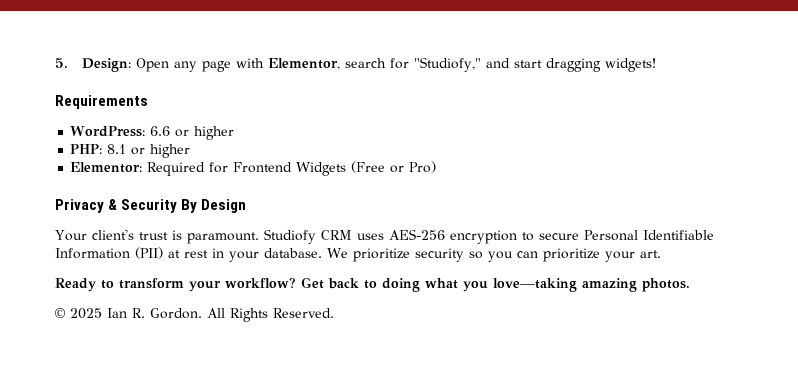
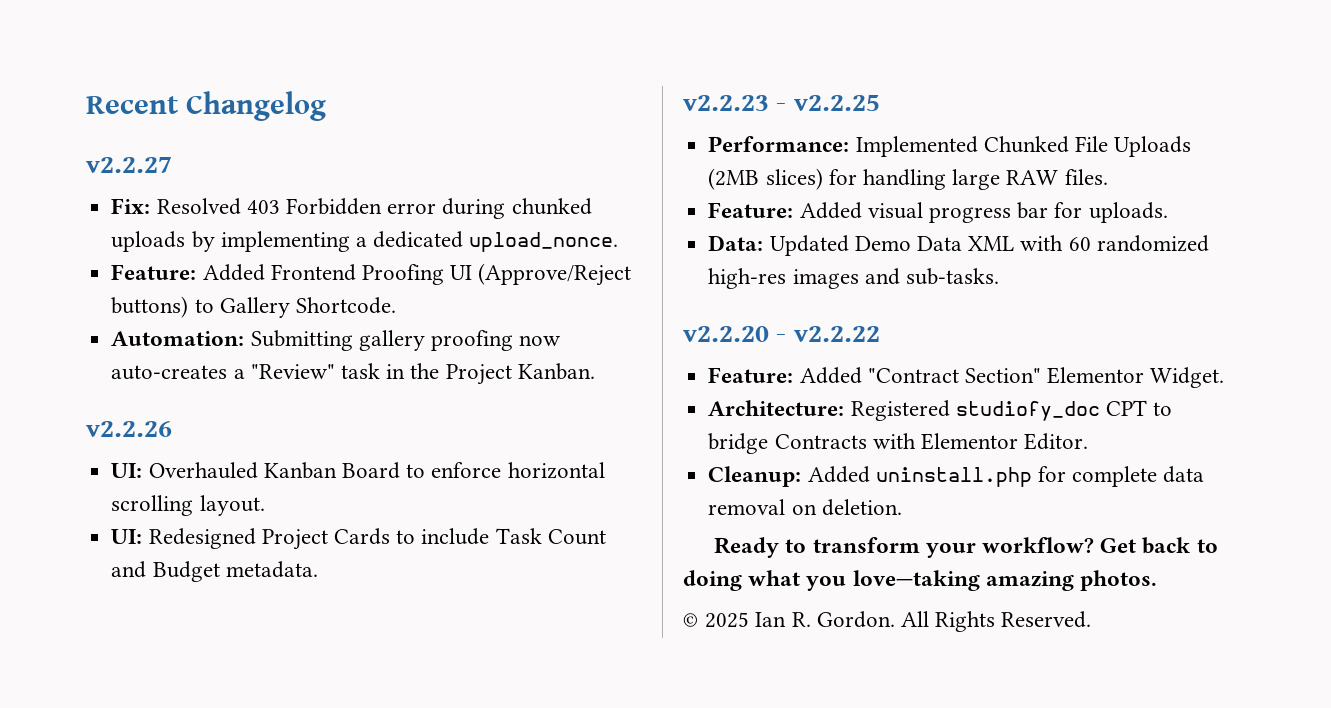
- 5. Design: Open any page with Elementor, search for "Studiofy," and start dragging widgets!
- Requirements
- WordPress: 6.6 or higher
- PHP: 8.1 or higher
- Elementor: Required for Frontend Widgets (Free or Pro)
- Privacy & Security By Design
- Your client's trust is paramount. Studiofy CRM uses AES-256 encryption to secure Personal Identifiable Information (PII) at rest in your database. We prioritize security so you can prioritize your art.
+ Recent Changelog
+ v2.2.27
+ Fix: Resolved 403 Forbidden error during chunked uploads by implementing a dedicated upload_nonce.
+ Feature: Added Frontend Proofing UI (Approve/Reject buttons) to Gallery Shortcode.
+ Automation: Submitting gallery proofing now auto-creates a "Review" task in the Project Kanban.
+ v2.2.26
+ UI: Overhauled Kanban Board to enforce horizontal scrolling layout.
+ UI: Redesigned Project Cards to include Task Count and Budget metadata.
+ v2.2.23 - v2.2.25
+ Performance: Implemented Chunked File Uploads (2MB slices) for handling large RAW files.
+ Feature: Added visual progress bar for uploads.
+ Data: Updated Demo Data XML with 60 randomized high-res images and sub-tasks.
+ v2.2.20 - v2.2.22
+ Feature: Added "Contract Section" Elementor Widget.
+ Architecture: Registered studiofy_doc CPT to bridge Contracts with Elementor Editor.
+ Cleanup: Added uninstall.php for complete data removal on deletion.

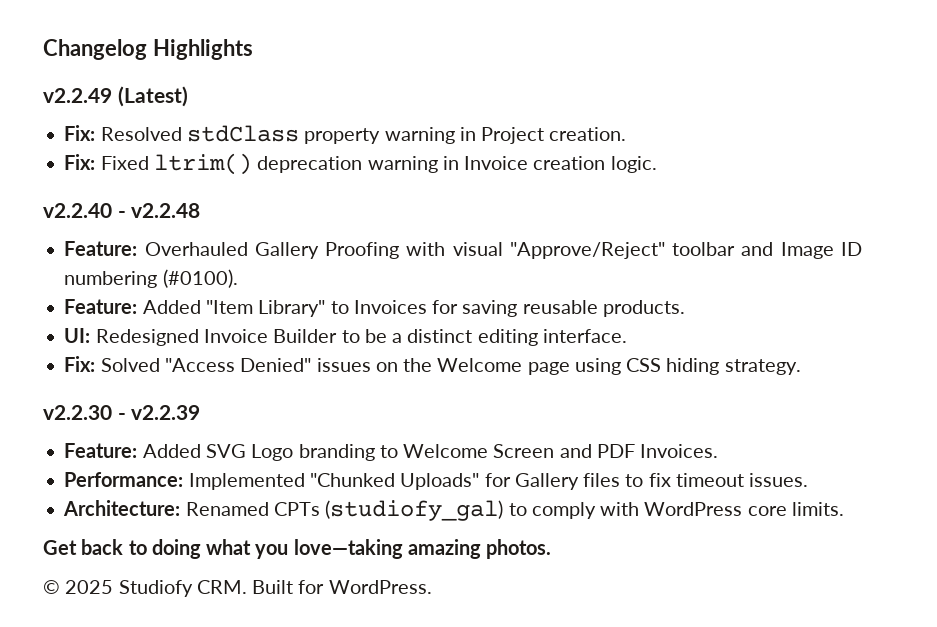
- Recent Changelog
- v2.2.27
+ Changelog Highlights
+ v2.2.49 (Latest)
- Fix: Resolved 403 Forbidden error during chunked uploads by implementing a dedicated upload_nonce.
- Feature: Added Frontend Proofing UI (Approve/Reject buttons) to Gallery Shortcode.
- Automation: Submitting gallery proofing now auto-creates a "Review" task in the Project Kanban.
- v2.2.26
- UI: Overhauled Kanban Board to enforce horizontal scrolling layout.
- UI: Redesigned Project Cards to include Task Count and Budget metadata.
- v2.2.23 - v2.2.25
- Performance: Implemented Chunked File Uploads (2MB slices) for handling large RAW files.
- Feature: Added visual progress bar for uploads.
- Data: Updated Demo Data XML with 60 randomized high-res images and sub-tasks.
- v2.2.20 - v2.2.22
- Feature: Added "Contract Section" Elementor Widget.
- Architecture: Registered studiofy_doc CPT to bridge Contracts with Elementor Editor.
- Cleanup: Added uninstall.php for complete data removal on deletion.
- Ready to transform your workflow? Get back to doing what you love—taking amazing photos.
+ Fix: Resolved stdClass property warning in Project creation.
+ Fix: Fixed ltrim() deprecation warning in Invoice creation logic.
+ v2.2.40 - v2.2.48
+ Feature: Overhauled Gallery Proofing with visual "Approve/Reject" toolbar and Image ID numbering (#0100).
+ Feature: Added "Item Library" to Invoices for saving reusable products.
+ UI: Redesigned Invoice Builder to be a distinct editing interface.
+ Fix: Solved "Access Denied" issues on the Welcome page using CSS hiding strategy.
+ v2.2.30 - v2.2.39
+ Feature: Added SVG Logo branding to Welcome Screen and PDF Invoices.
+ Performance: Implemented "Chunked Uploads" for Gallery files to fix timeout issues.
+ Architecture: Renamed CPTs (studiofy_gal) to comply with WordPress core limits.
+ Get back to doing what you love—taking amazing photos.
- © 2025 Ian R. Gordon. All Rights Reserved.
+ © 2025 Studiofy CRM. Built for WordPress.

